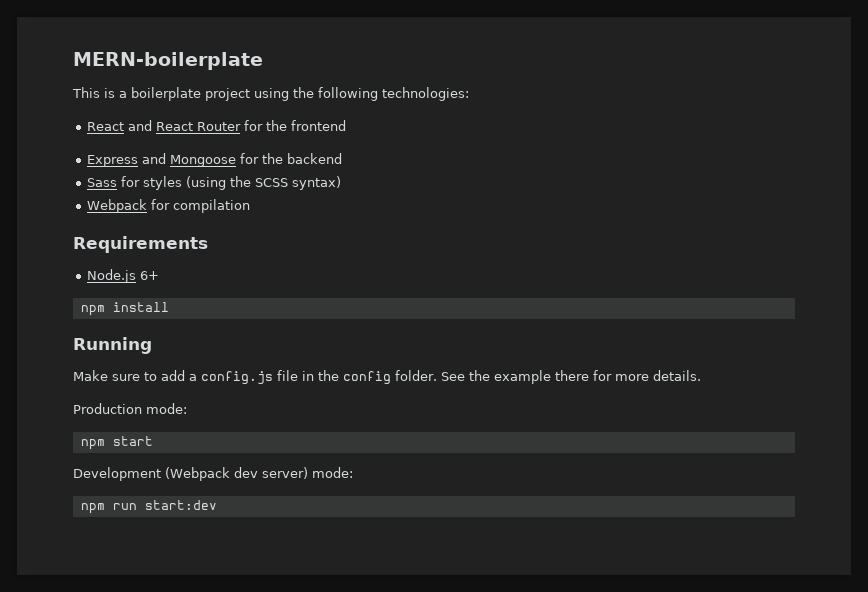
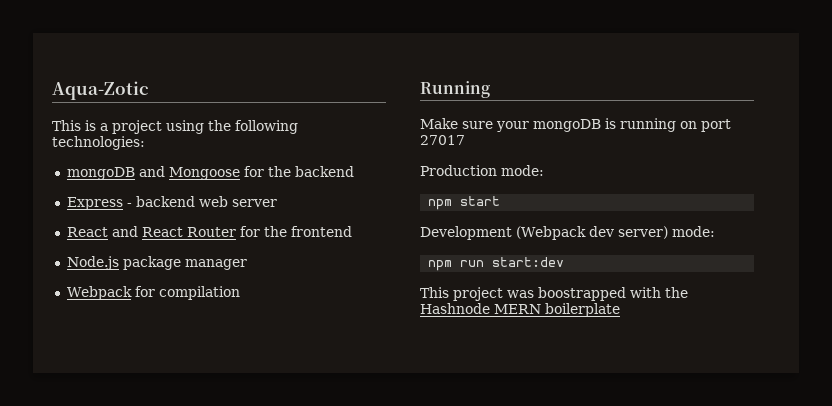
- MERN-boilerplate
+ Aqua-Zotic
- This is a boilerplate project using the following technologies:
+ This is a project using the following technologies:
+ mongoDB and Mongoose for the backend
+ Express - backend web server
- Express and Mongoose for the backend
- Sass for styles (using the SCSS syntax)
+ Node.js package manager
  Webpack for compilation
- Requirements
- Node.js 6+
- npm install
  Running
- Make sure to add a config.js file in the config folder. See the example there for more details.
+ Make sure your mongoDB is running on port 27017
+ This project was boostrapped with the Hashnode MERN boilerplate

